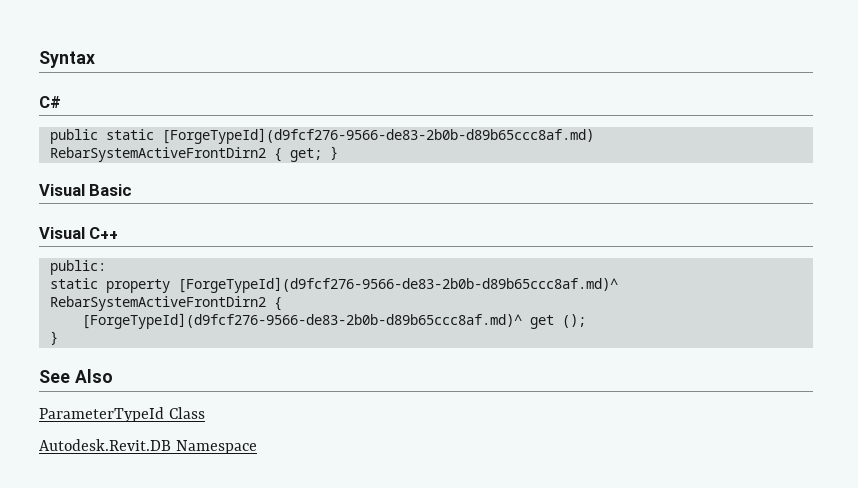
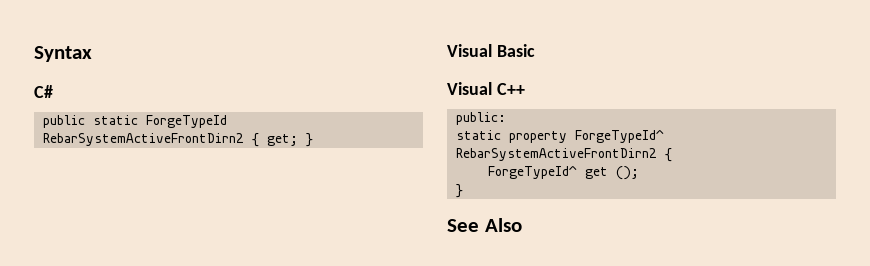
- public static [ForgeTypeId](d9fcf276-9566-de83-2b0b-d89b65ccc8af.md) RebarSystemActiveFrontDirn2 { get; }
+ public static ForgeTypeId RebarSystemActiveFrontDirn2 { get; }
- static property [ForgeTypeId](d9fcf276-9566-de83-2b0b-d89b65ccc8af.md)^ RebarSystemActiveFrontDirn2 {
+ static property ForgeTypeId^ RebarSystemActiveFrontDirn2 {
- [ForgeTypeId](d9fcf276-9566-de83-2b0b-d89b65ccc8af.md)^ get ();
+ ForgeTypeId^ get ();
- ParameterTypeId Class
- Autodesk.Revit.DB Namespace

